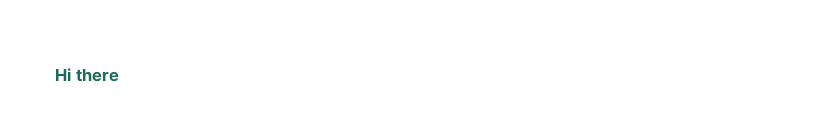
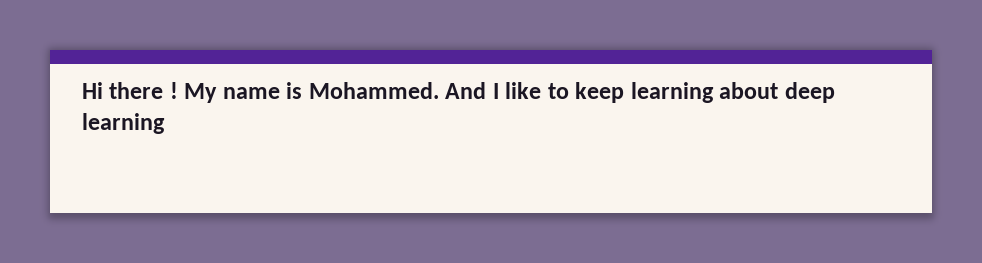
- Hi there
+ Hi there ! My name is Mohammed. And I like to keep learning about deep learning

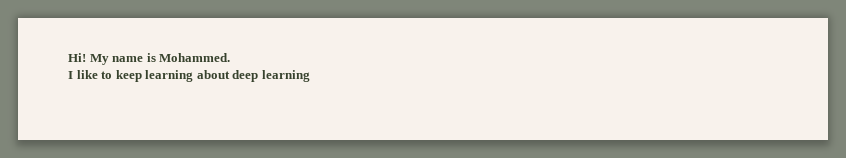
- Hi there !
+ Hi!
- My name is Mohammed. And I like to keep learning about deep learning
+ My name is Mohammed.
+ I like to keep learning about deep learning

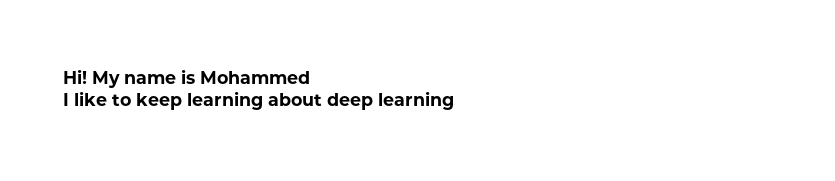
- My name is Mohammed.
+ My name is Mohammed

